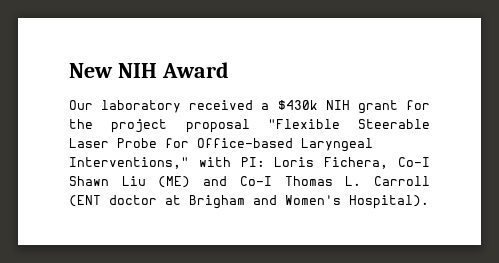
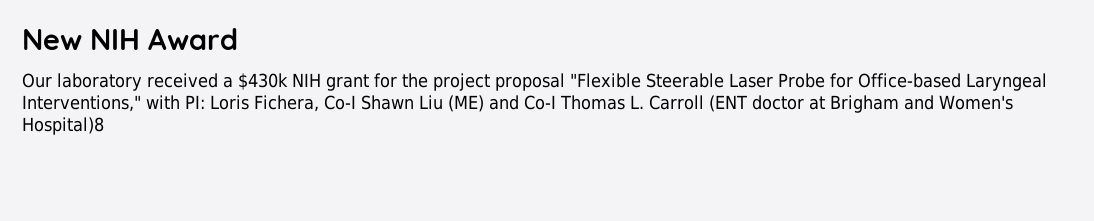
- Our laboratory received a $430k NIH grant for the project proposal "Flexible Steerable Laser Probe for Office-based Laryngeal Interventions," with PI: Loris Fichera, Co-I Shawn Liu (ME) and Co-I Thomas L. Carroll (ENT doctor at Brigham and Women's Hospital).
+ Our laboratory received a $430k NIH grant for the project proposal "Flexible Steerable Laser Probe for Office-based Laryngeal Interventions," with PI: Loris Fichera, Co-I Shawn Liu (ME) and Co-I Thomas L. Carroll (ENT doctor at Brigham and Women's Hospital)8

